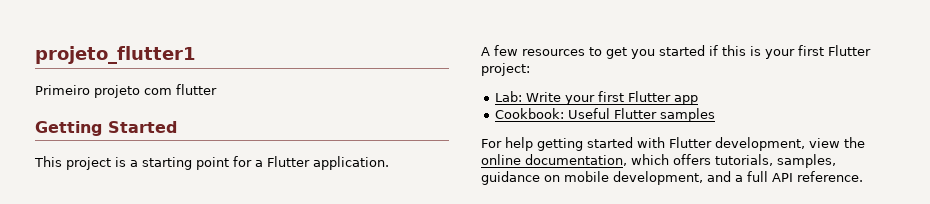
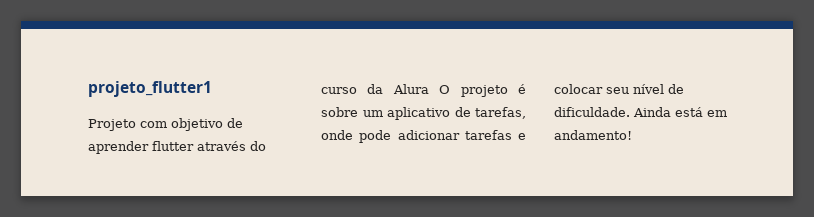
- Primeiro projeto com flutter
- Getting Started
- This project is a starting point for a Flutter application.
- A few resources to get you started if this is your first Flutter project:
- Lab: Write your first Flutter app
- Cookbook: Useful Flutter samples
- For help getting started with Flutter development, view the online documentation, which offers tutorials, samples, guidance on mobile development, and a full API reference.
+ Projeto com objetivo de aprender flutter através do curso da Alura O projeto é sobre um aplicativo de tarefas, onde pode adicionar tarefas e colocar seu nível de dificuldade. Ainda está em andamento!

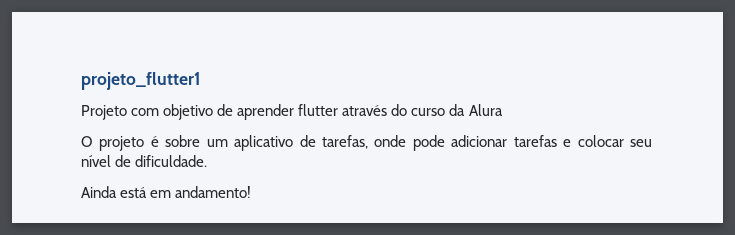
- Projeto com objetivo de aprender flutter através do curso da Alura O projeto é sobre um aplicativo de tarefas, onde pode adicionar tarefas e colocar seu nível de dificuldade. Ainda está em andamento!
+ Projeto com objetivo de aprender flutter através do curso da Alura
+ O projeto é sobre um aplicativo de tarefas, onde pode adicionar tarefas e colocar seu nível de dificuldade.
+ Ainda está em andamento!

